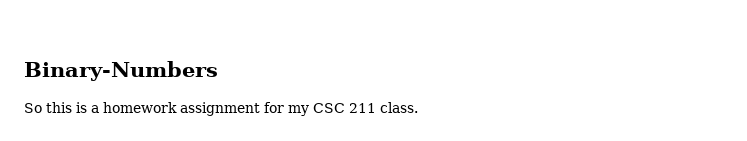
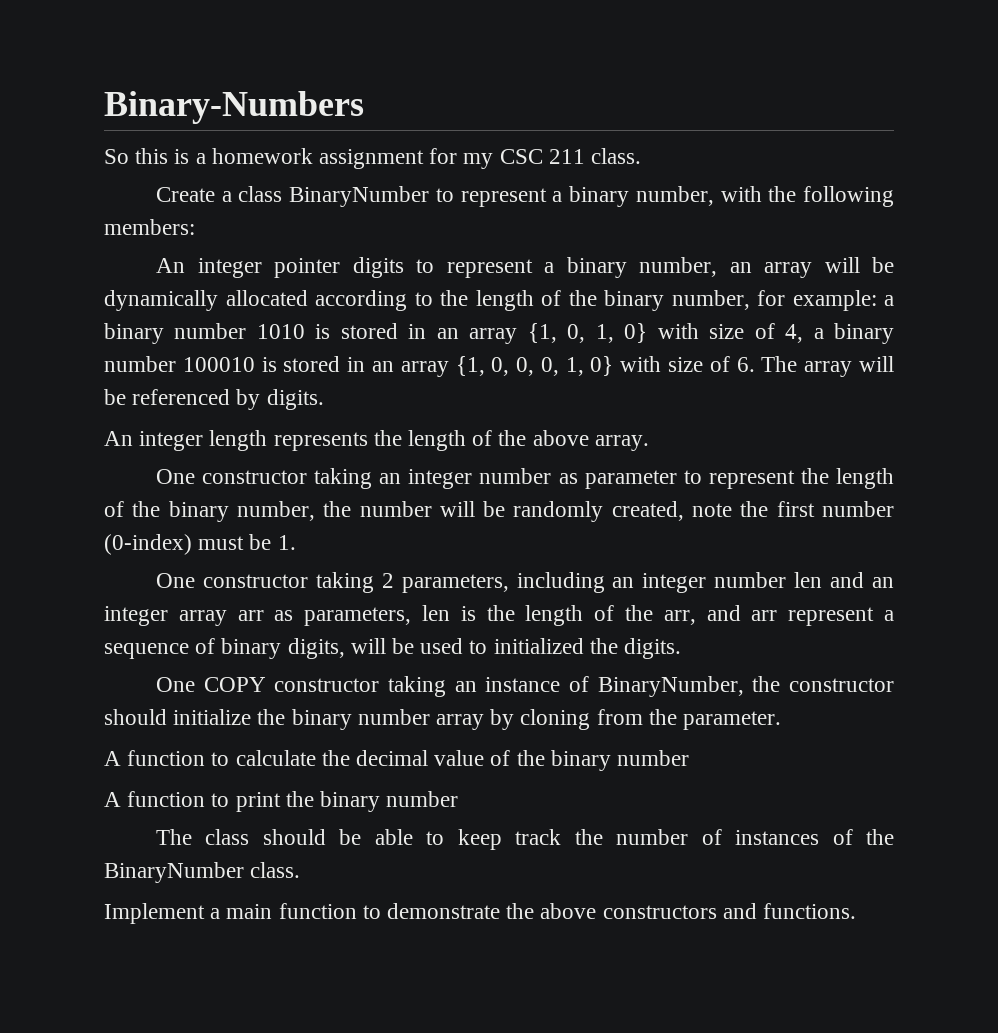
+ Create a class BinaryNumber to represent a binary number, with the following members:
+ An integer pointer digits to represent a binary number, an array will be dynamically allocated according to the length of the binary number, for example: a binary number 1010 is stored in an array {1, 0, 1, 0} with size of 4, a binary number 100010 is stored in an array {1, 0, 0, 0, 1, 0} with size of 6. The array will be referenced by digits.
+ An integer length represents the length of the above array.
+ One constructor taking an integer number as parameter to represent the length of the binary number, the number will be randomly created, note the first number (0-index) must be 1.
+ One constructor taking 2 parameters, including an integer number len and an integer array arr as parameters, len is the length of the arr, and arr represent a sequence of binary digits, will be used to initialized the digits.
+ One COPY constructor taking an instance of BinaryNumber, the constructor should initialize the binary number array by cloning from the parameter.
+ A function to calculate the decimal value of the binary number
+ A function to print the binary number
+ The class should be able to keep track the number of instances of the BinaryNumber class.
+ Implement a main function to demonstrate the above constructors and functions.

